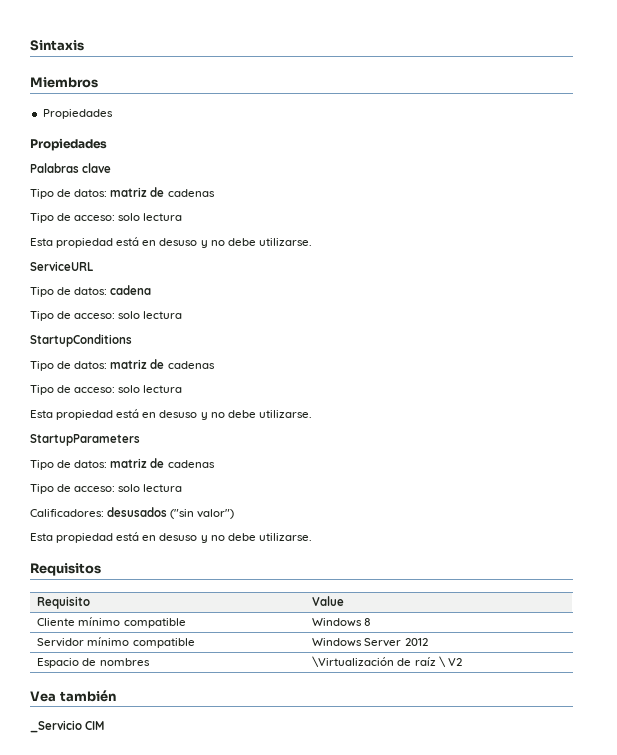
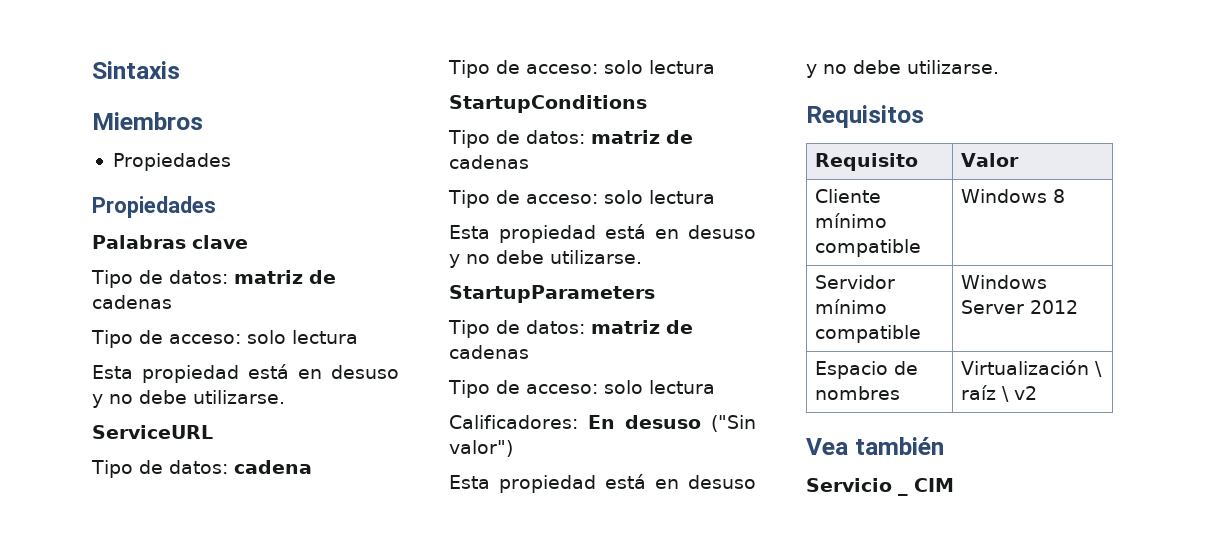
- Calificadores: desusados ("sin valor")
+ Calificadores: En desuso ("Sin valor")
- Requisito | Value
+ Requisito | Valor
- Espacio de nombres | \Virtualización de raíz \ V2
+ Espacio de nombres | Virtualización \ raíz \ v2
- _Servicio CIM
+ Servicio _ CIM

